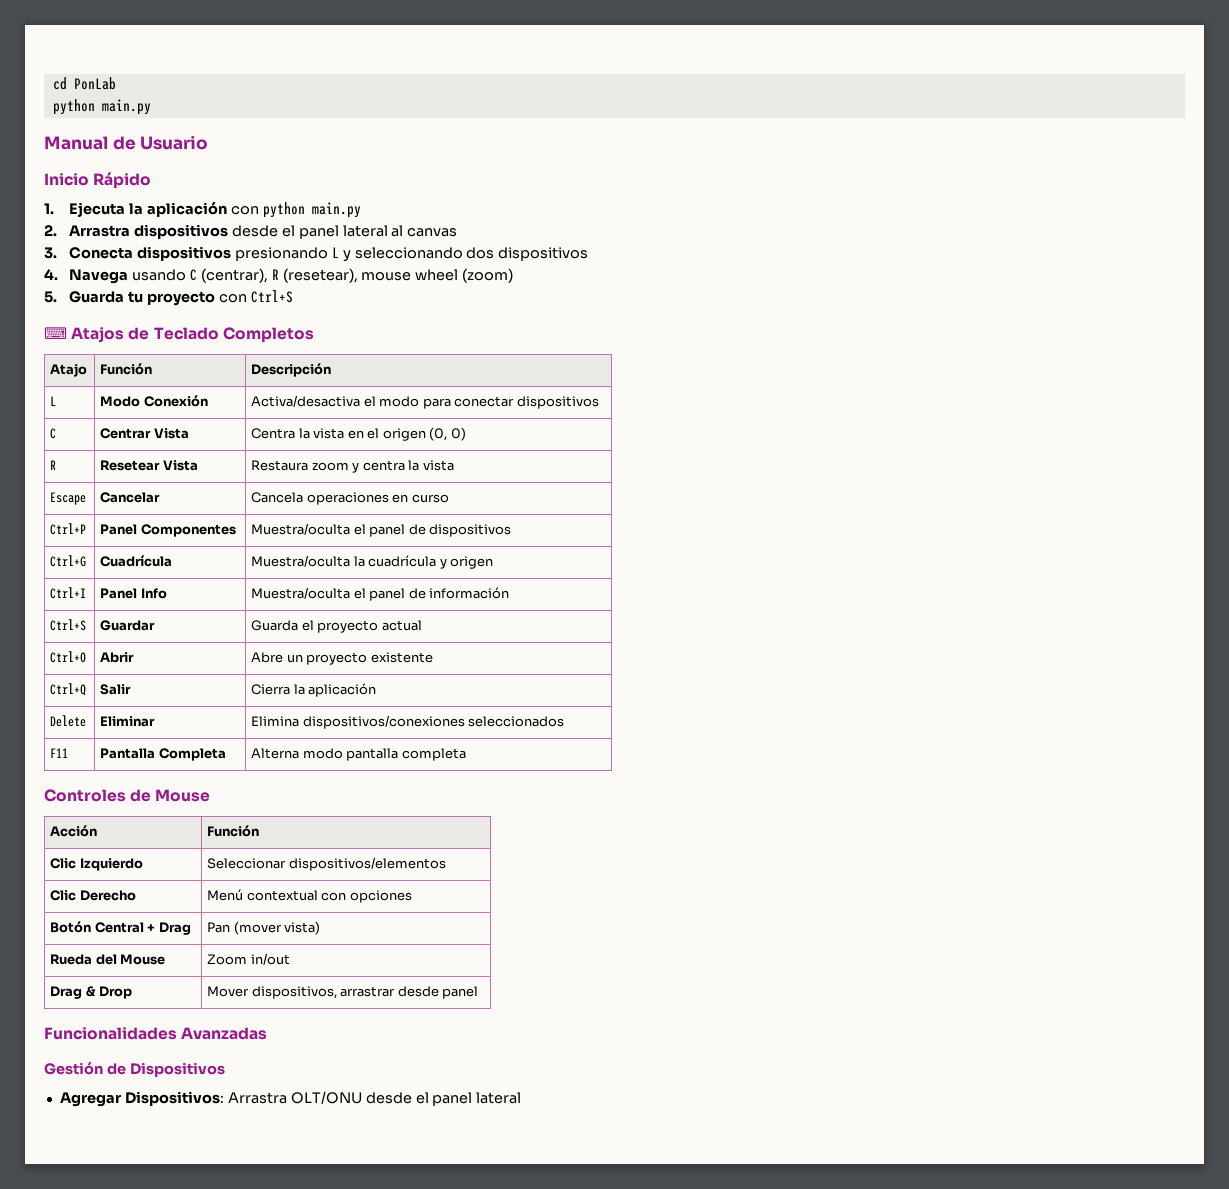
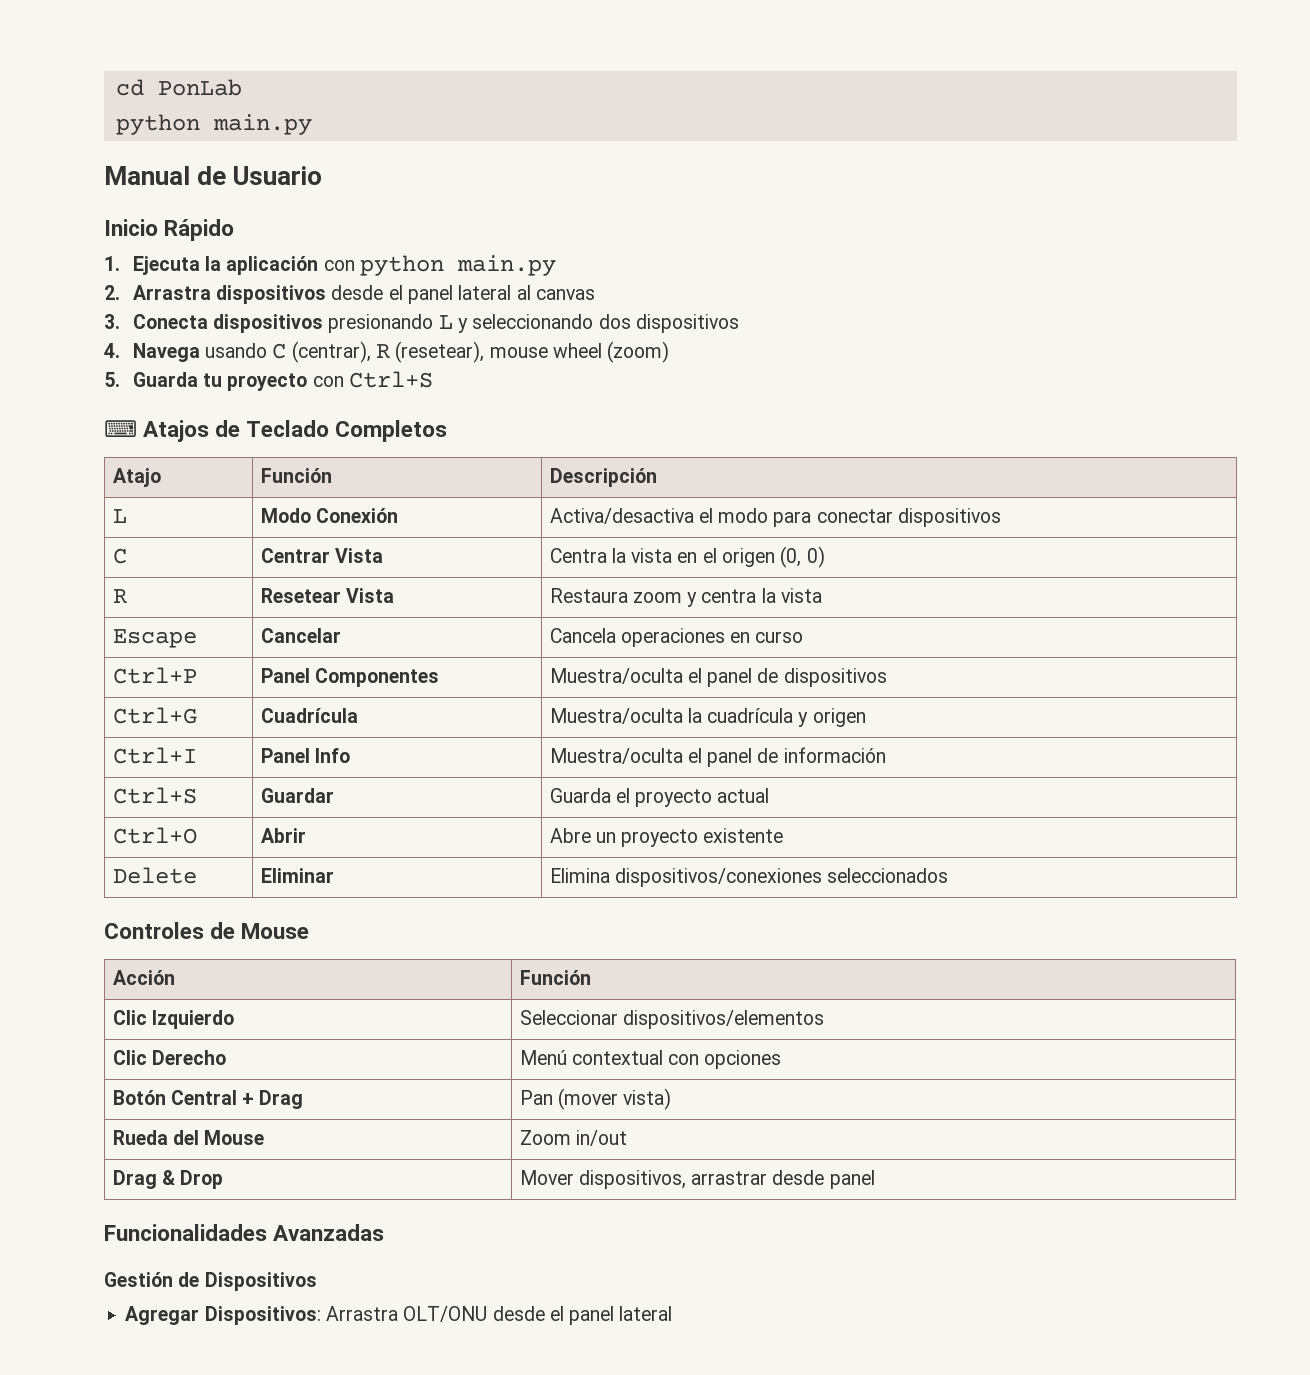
- Ctrl+Q | Salir | Cierra la aplicación
- F11 | Pantalla Completa | Alterna modo pantalla completa

